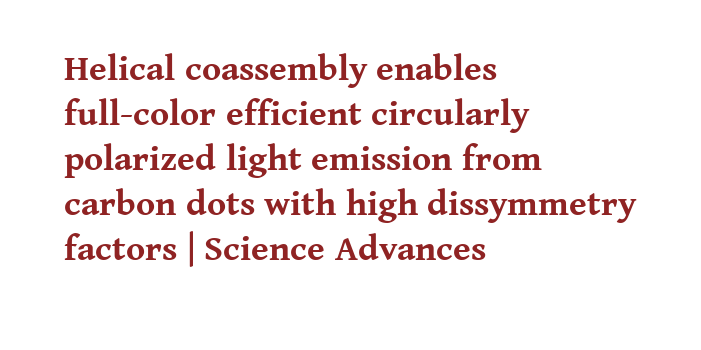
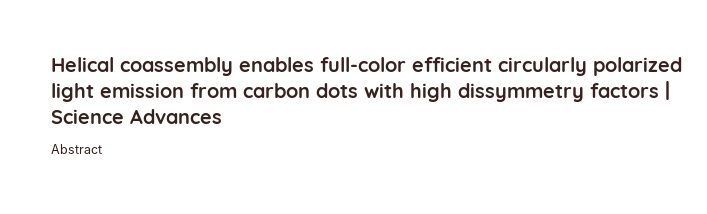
+ Abstract

